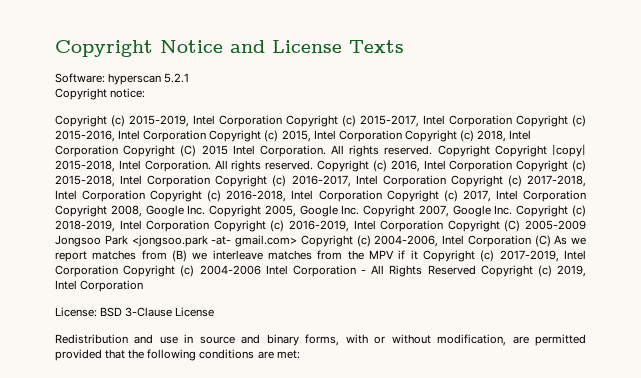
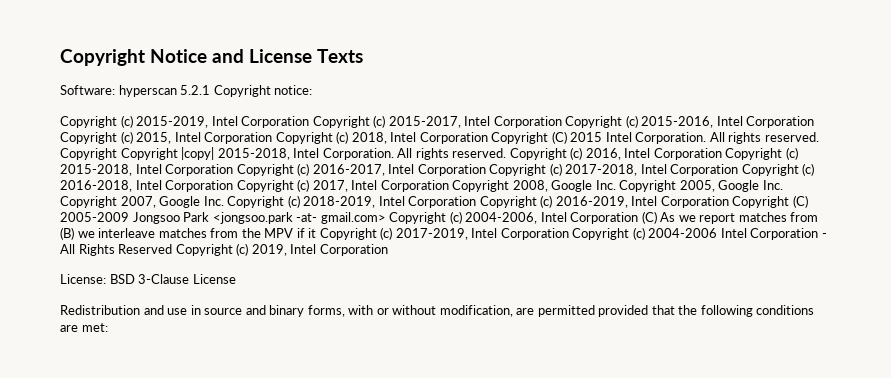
- Software: hyperscan 5.2.1
- Copyright notice:
+ Software: hyperscan 5.2.1 Copyright notice:

